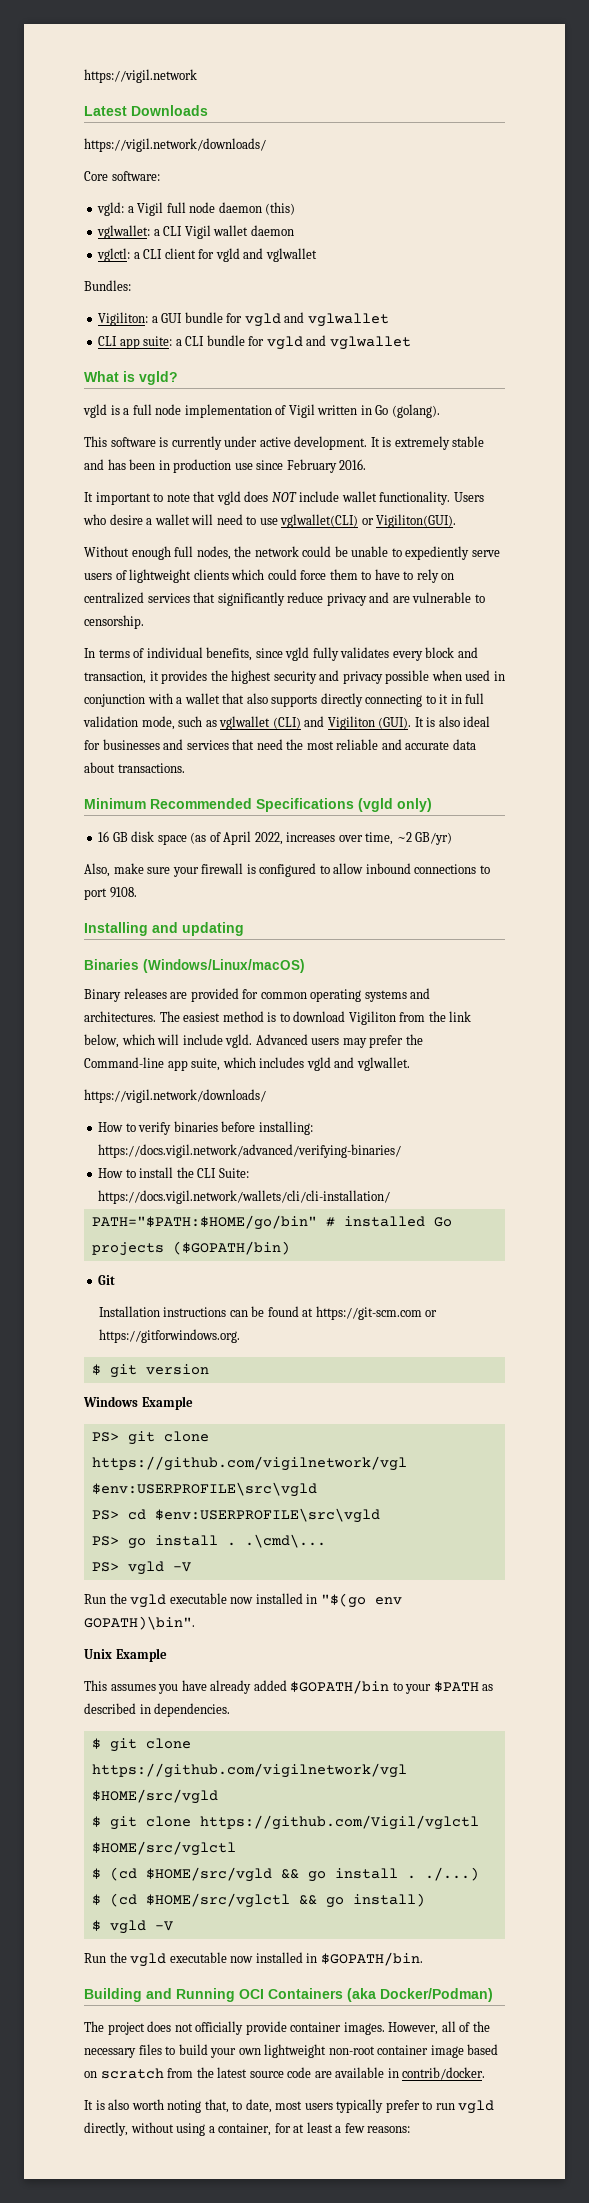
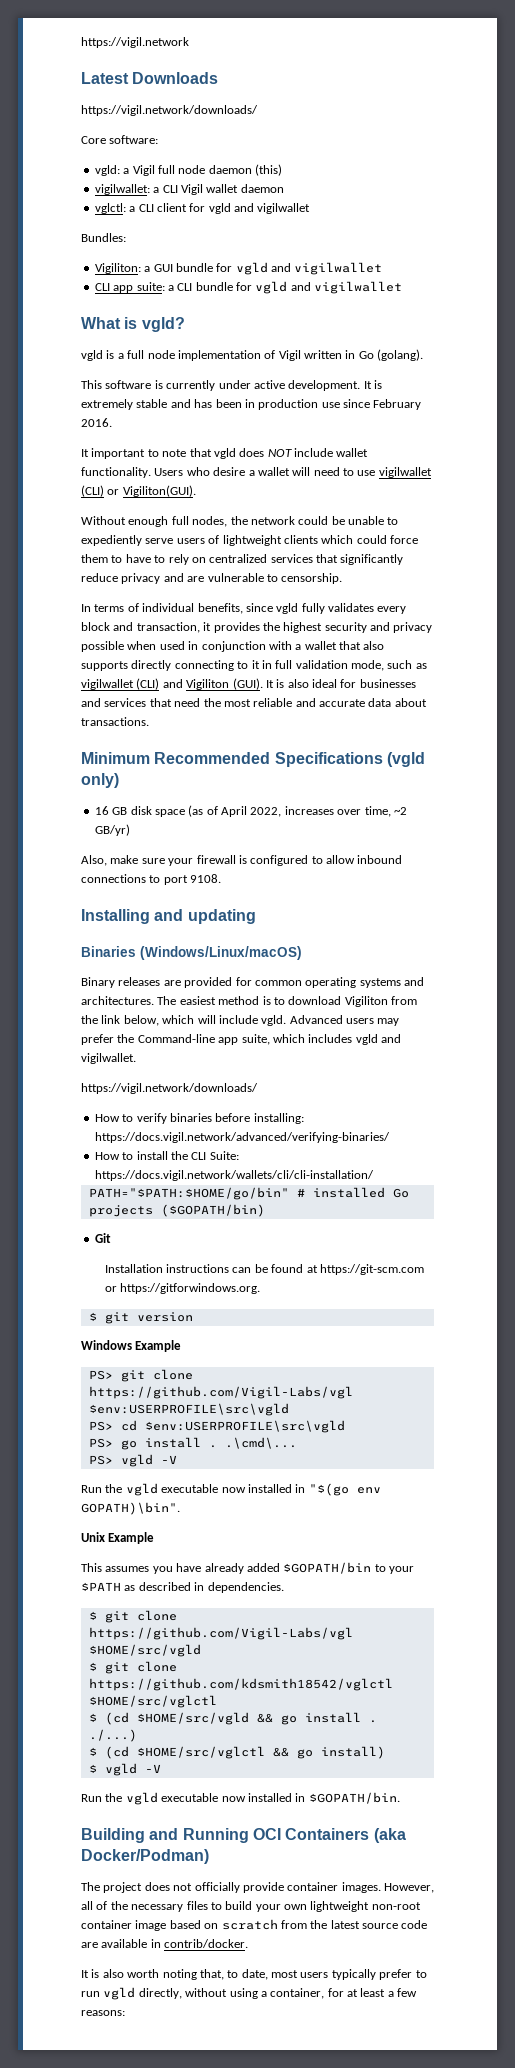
- vglwallet: a CLI Vigil wallet daemon
+ vigilwallet: a CLI Vigil wallet daemon
- vglctl: a CLI client for vgld and vglwallet
+ vglctl: a CLI client for vgld and vigilwallet
- Vigiliton: a GUI bundle for vgld and vglwallet
+ Vigiliton: a GUI bundle for vgld and vigilwallet
- CLI app suite: a CLI bundle for vgld and vglwallet
+ CLI app suite: a CLI bundle for vgld and vigilwallet
- Users who desire a wallet will need to use vglwallet(CLI) or Vigiliton(GUI).
+ Users who desire a wallet will need to use vigilwallet (CLI) or Vigiliton(GUI).
- In terms of individual benefits, since vgld fully validates every block and transaction, it provides the highest security and privacy possible when used in conjunction with a wallet that also supports directly connecting to it in full validation mode, such as vglwallet (CLI) and Vigiliton (GUI).
+ In terms of individual benefits, since vgld fully validates every block and transaction, it provides the highest security and privacy possible when used in conjunction with a wallet that also supports directly connecting to it in full validation mode, such as vigilwallet (CLI) and Vigiliton (GUI).
- Advanced users may prefer the Command-line app suite, which includes vgld and vglwallet.
+ Advanced users may prefer the Command-line app suite, which includes vgld and vigilwallet.
- PS> git clone https://github.com/vigilnetwork/vgl $env:USERPROFILE\src\vgld
+ PS> git clone https://github.com/Vigil-Labs/vgl $env:USERPROFILE\src\vgld
- $ git clone https://github.com/vigilnetwork/vgl $HOME/src/vgld
+ $ git clone https://github.com/Vigil-Labs/vgl $HOME/src/vgld
- $ git clone https://github.com/Vigil/vglctl $HOME/src/vglctl
+ $ git clone https://github.com/kdsmith18542/vglctl $HOME/src/vglctl

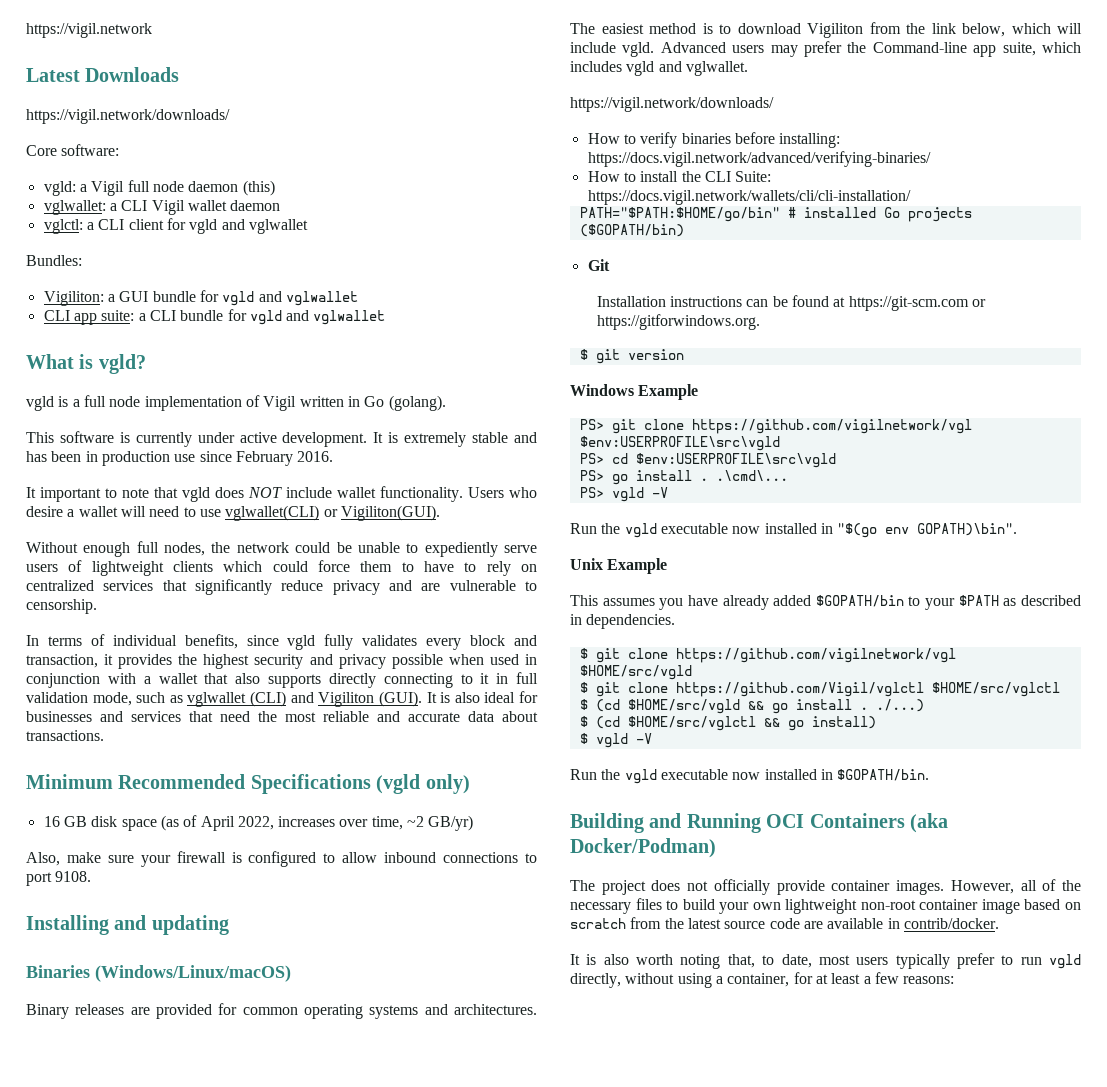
- vigilwallet: a CLI Vigil wallet daemon
+ vglwallet: a CLI Vigil wallet daemon
- vglctl: a CLI client for vgld and vigilwallet
+ vglctl: a CLI client for vgld and vglwallet
- Vigiliton: a GUI bundle for vgld and vigilwallet
+ Vigiliton: a GUI bundle for vgld and vglwallet
- CLI app suite: a CLI bundle for vgld and vigilwallet
+ CLI app suite: a CLI bundle for vgld and vglwallet
- Users who desire a wallet will need to use vigilwallet (CLI) or Vigiliton(GUI).
+ Users who desire a wallet will need to use vglwallet(CLI) or Vigiliton(GUI).
- In terms of individual benefits, since vgld fully validates every block and transaction, it provides the highest security and privacy possible when used in conjunction with a wallet that also supports directly connecting to it in full validation mode, such as vigilwallet (CLI) and Vigiliton (GUI).
+ In terms of individual benefits, since vgld fully validates every block and transaction, it provides the highest security and privacy possible when used in conjunction with a wallet that also supports directly connecting to it in full validation mode, such as vglwallet (CLI) and Vigiliton (GUI).
- Advanced users may prefer the Command-line app suite, which includes vgld and vigilwallet.
+ Advanced users may prefer the Command-line app suite, which includes vgld and vglwallet.
- PS> git clone https://github.com/Vigil-Labs/vgl $env:USERPROFILE\src\vgld
+ PS> git clone https://github.com/vigilnetwork/vgl $env:USERPROFILE\src\vgld
- $ git clone https://github.com/Vigil-Labs/vgl $HOME/src/vgld
+ $ git clone https://github.com/vigilnetwork/vgl $HOME/src/vgld
- $ git clone https://github.com/kdsmith18542/vglctl $HOME/src/vglctl
+ $ git clone https://github.com/Vigil/vglctl $HOME/src/vglctl

